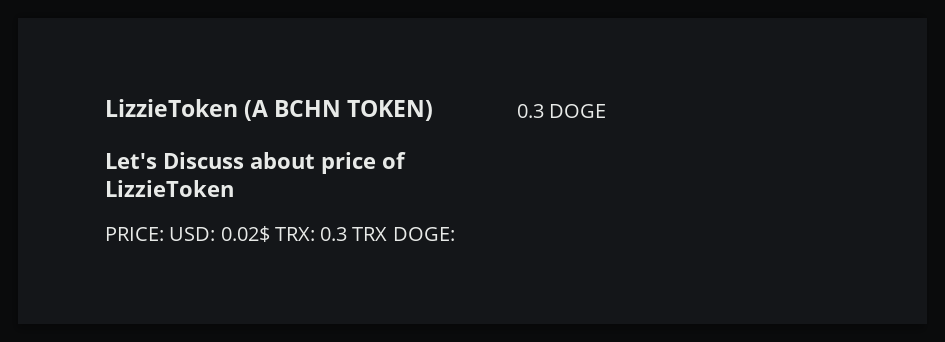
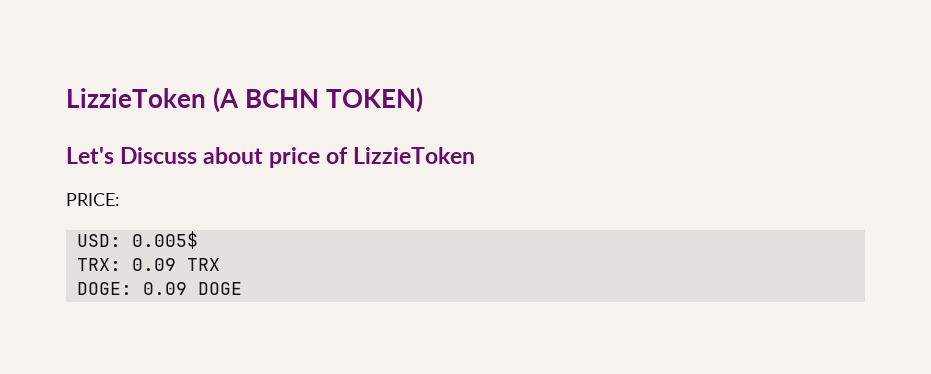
- PRICE: USD: 0.02$ TRX: 0.3 TRX DOGE: 0.3 DOGE
+ PRICE:
+ USD: 0.005$
+ TRX: 0.09 TRX
+ DOGE: 0.09 DOGE

